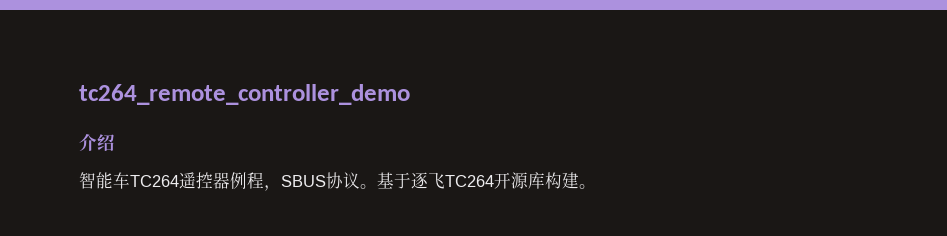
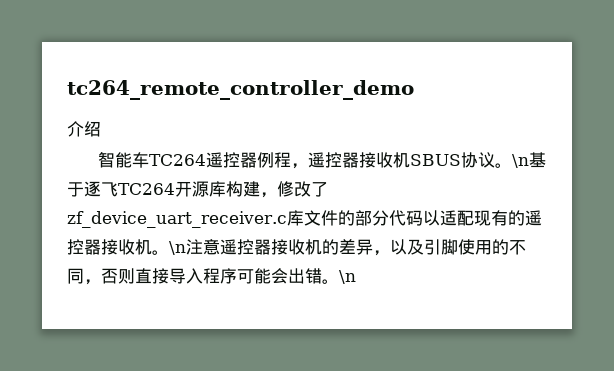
- 智能车TC264遥控器例程，SBUS协议。
+ 智能车TC264遥控器例程，遥控器接收机SBUS协议。
- 基于逐飞TC264开源库构建。
+ \n基于逐飞TC264开源库构建，修改了zf_device_uart_receiver.c库文件的部分代码以适配现有的遥控器接收机。\n注意遥控器接收机的差异，以及引脚使用的不同，否则直接导入程序可能会出错。\n

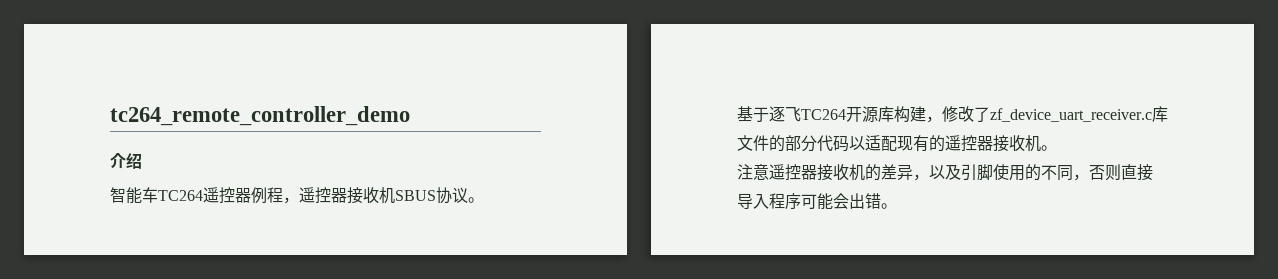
- 智能车TC264遥控器例程，遥控器接收机SBUS协议。\n基于逐飞TC264开源库构建，修改了zf_device_uart_receiver.c库文件的部分代码以适配现有的遥控器接收机。\n注意遥控器接收机的差异，以及引脚使用的不同，否则直接导入程序可能会出错。\n
+ 智能车TC264遥控器例程，遥控器接收机SBUS协议。
+ 基于逐飞TC264开源库构建，修改了zf_device_uart_receiver.c库文件的部分代码以适配现有的遥控器接收机。
+ 注意遥控器接收机的差异，以及引脚使用的不同，否则直接导入程序可能会出错。

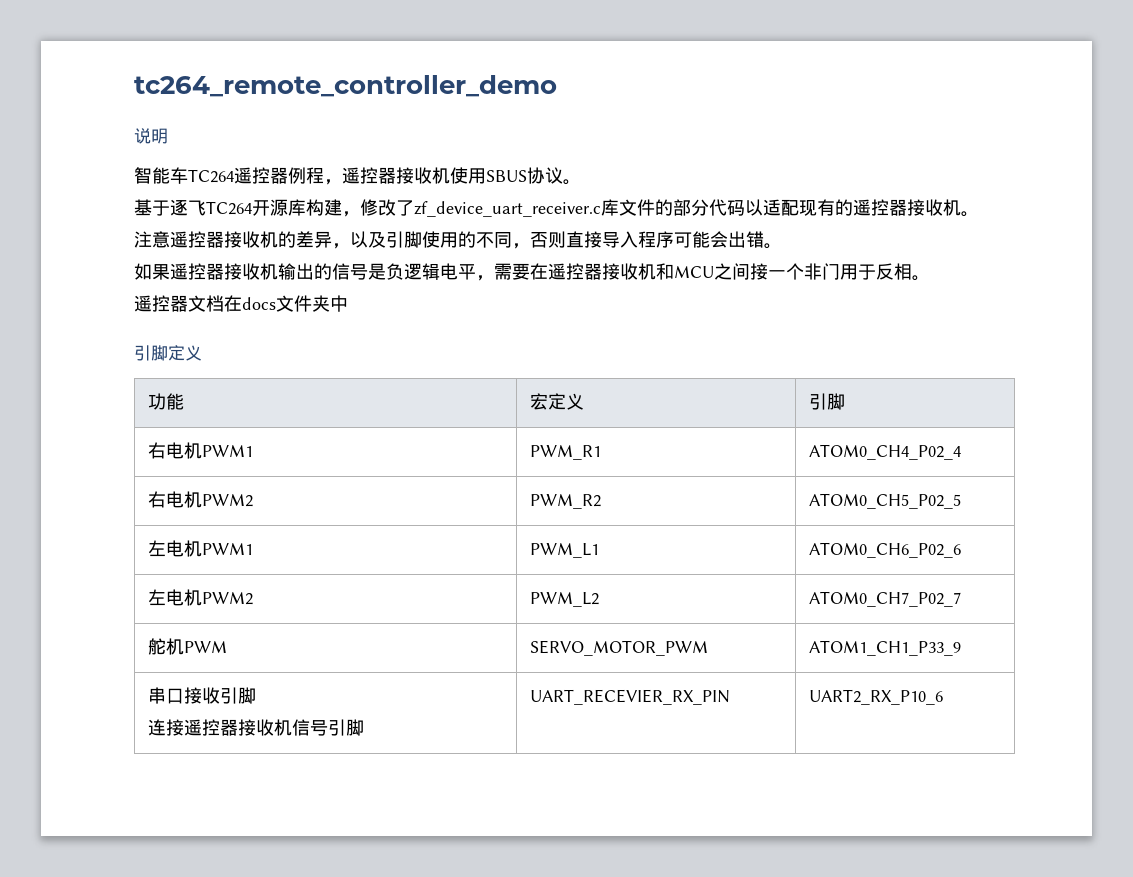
- 介绍
+ 说明
- 智能车TC264遥控器例程，遥控器接收机SBUS协议。
+ 智能车TC264遥控器例程，遥控器接收机使用SBUS协议。
+ 如果遥控器接收机输出的信号是负逻辑电平，需要在遥控器接收机和MCU之间接一个非门用于反相。
+ 遥控器文档在docs文件夹中
+ 引脚定义
+ 功能 | 宏定义 | 引脚
+ 右电机PWM1 | PWM_R1 | ATOM0_CH4_P02_4
+ 右电机PWM2 | PWM_R2 | ATOM0_CH5_P02_5
+ 左电机PWM1 | PWM_L1 | ATOM0_CH6_P02_6
+ 左电机PWM2 | PWM_L2 | ATOM0_CH7_P02_7
+ 舵机PWM | SERVO_MOTOR_PWM | ATOM1_CH1_P33_9
+ 串口接收引脚
+ 连接遥控器接收机信号引脚 | UART_RECEVIER_RX_PIN | UART2_RX_P10_6

